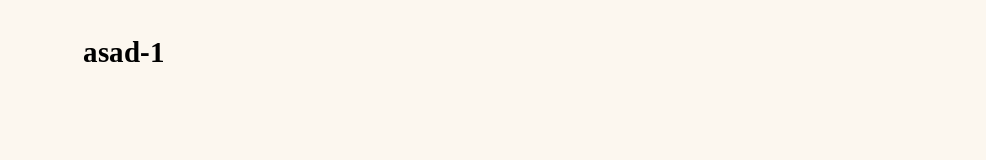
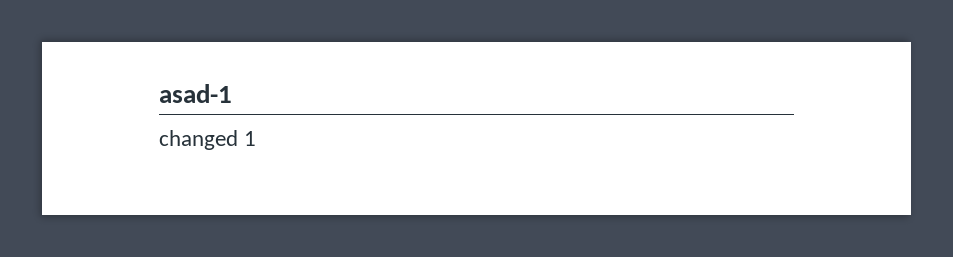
+ changed 1

